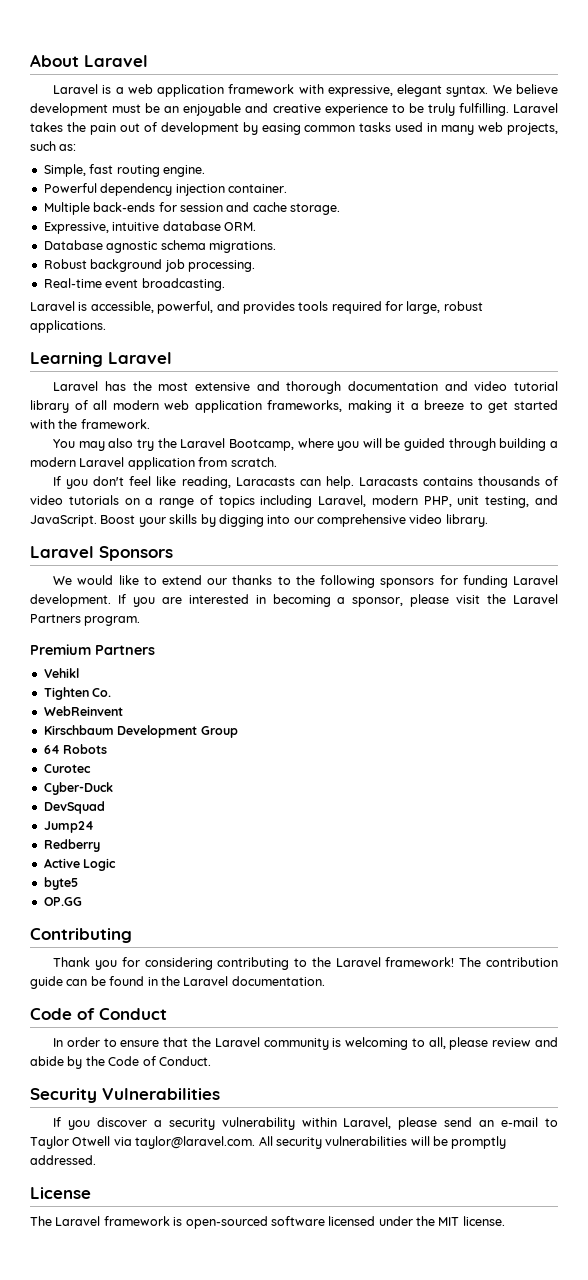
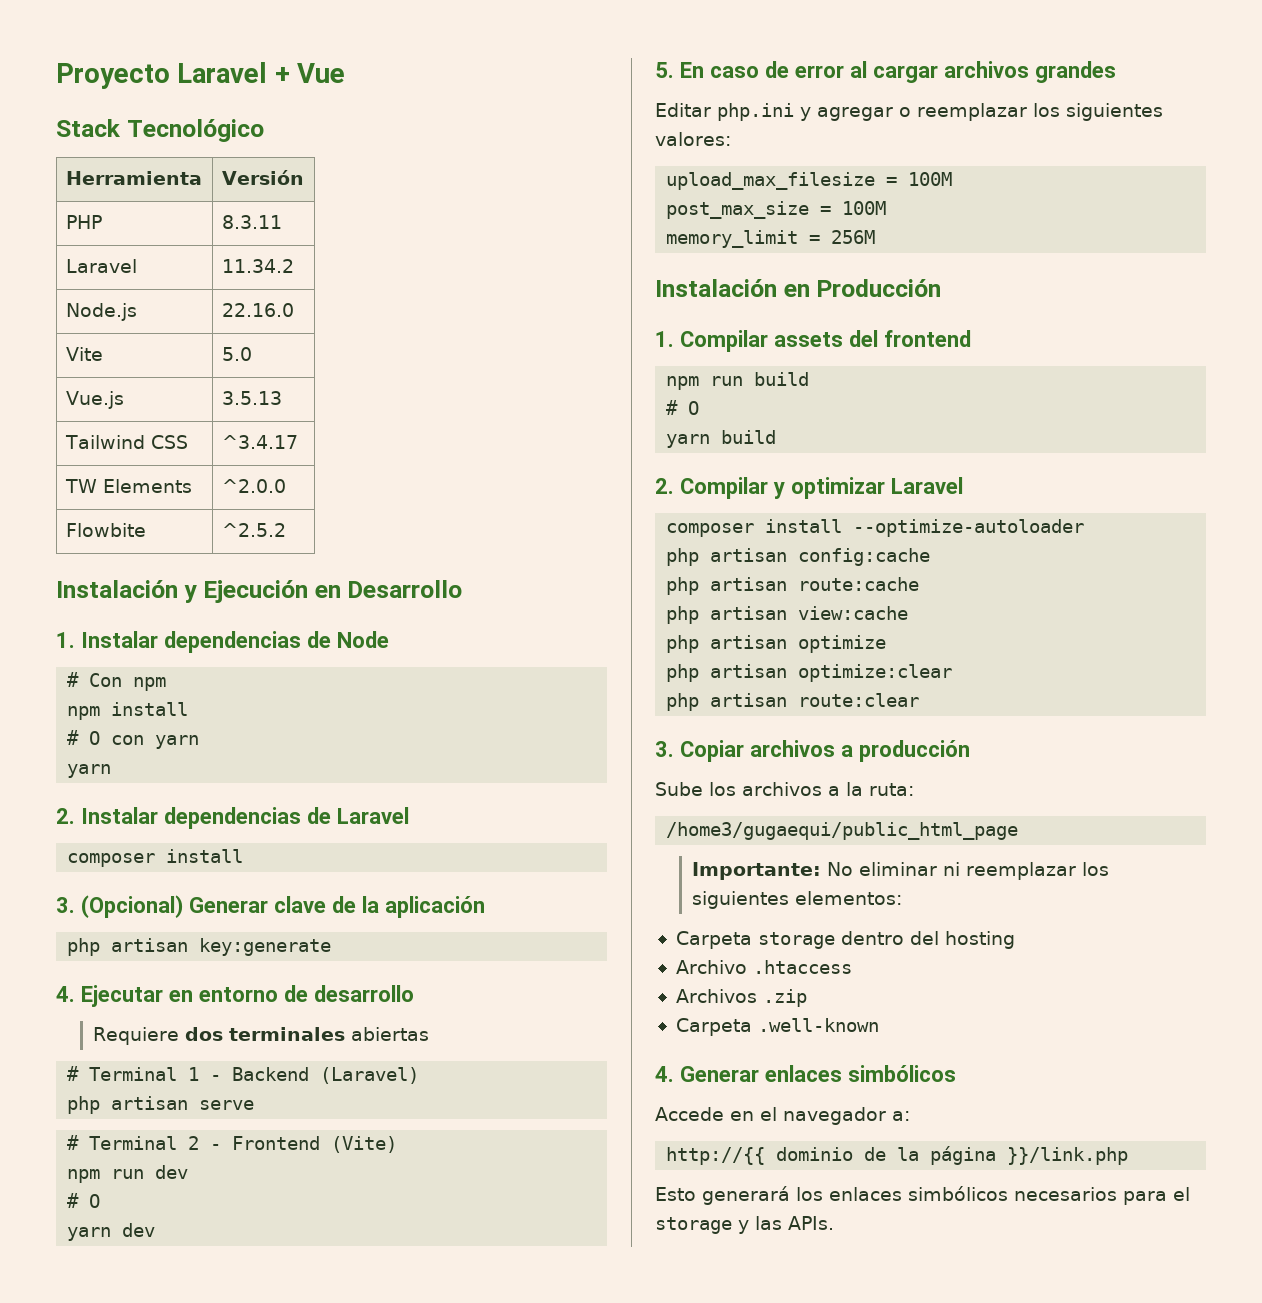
- About Laravel
- Laravel is a web application framework with expressive, elegant syntax. We believe development must be an enjoyable and creative experience to be truly fulfilling. Laravel takes the pain out of development by easing common tasks used in many web projects, such as:
- Simple, fast routing engine.
- Powerful dependency injection container.
- Multiple back-ends for session and cache storage.
- Expressive, intuitive database ORM.
- Database agnostic schema migrations.
- Robust background job processing.
- Real-time event broadcasting.
- Laravel is accessible, powerful, and provides tools required for large, robust applications.
- Learning Laravel
- Laravel has the most extensive and thorough documentation and video tutorial library of all modern web application frameworks, making it a breeze to get started with the framework.
- You may also try the Laravel Bootcamp, where you will be guided through building a modern Laravel application from scratch.
- If you don't feel like reading, Laracasts can help. Laracasts contains thousands of video tutorials on a range of topics including Laravel, modern PHP, unit testing, and JavaScript. Boost your skills by digging into our comprehensive video library.
- Laravel Sponsors
- We would like to extend our thanks to the following sponsors for funding Laravel development. If you are interested in becoming a sponsor, please visit the Laravel Partners program.
- Premium Partners
- Vehikl
- Tighten Co.
- WebReinvent
- Kirschbaum Development Group
- 64 Robots
- Curotec
- Cyber-Duck
- DevSquad
- Jump24
- Redberry
- Active Logic
- byte5
- OP.GG
- Contributing
- Thank you for considering contributing to the Laravel framework! The contribution guide can be found in the Laravel documentation.
- Code of Conduct
- In order to ensure that the Laravel community is welcoming to all, please review and abide by the Code of Conduct.
- Security Vulnerabilities
- If you discover a security vulnerability within Laravel, please send an e-mail to Taylor Otwell via taylor@laravel.com. All security vulnerabilities will be promptly addressed.
- License
- The Laravel framework is open-sourced software licensed under the MIT license.
+ Proyecto Laravel + Vue
+ Stack Tecnológico
+ Herramienta | Versión
+ PHP | 8.3.11
+ Laravel | 11.34.2
+ Node.js | 22.16.0
+ Vite | 5.0
+ Vue.js | 3.5.13
+ Tailwind CSS | ^3.4.17
+ TW Elements | ^2.0.0
+ Flowbite | ^2.5.2
+ Instalación y Ejecución en Desarrollo
+ 1. Instalar dependencias de Node
+ # Con npm
+ npm install
+ # O con yarn
+ yarn
+ 2. Instalar dependencias de Laravel
+ composer install
+ 3. (Opcional) Generar clave de la aplicación
+ php artisan key:generate
+ 4. Ejecutar en entorno de desarrollo
+ Requiere dos terminales abiertas
+ # Terminal 1 - Backend (Laravel)
+ php artisan serve
+ # Terminal 2 - Frontend (Vite)
+ npm run dev
+ # O
+ yarn dev
+ 5. En caso de error al cargar archivos grandes
+ Editar php.ini y agregar o reemplazar los siguientes valores:
+ upload_max_filesize = 100M
+ post_max_size = 100M
+ memory_limit = 256M
+ Instalación en Producción
+ 1. Compilar assets del frontend
+ npm run build
+ # O
+ yarn build
+ 2. Compilar y optimizar Laravel
+ composer install --optimize-autoloader
+ php artisan config:cache
+ php artisan route:cache
+ php artisan view:cache
+ php artisan optimize
+ php artisan optimize:clear
+ php artisan route:clear
+ 3. Copiar archivos a producción
+ Sube los archivos a la ruta:
+ /home3/gugaequi/public_html_page
+ Importante: No eliminar ni reemplazar los siguientes elementos:
+ Carpeta storage dentro del hosting
+ Archivo .htaccess
+ Archivos .zip
+ Carpeta .well-known
+ 4. Generar enlaces simbólicos
+ Accede en el navegador a:
+ http://{{ dominio de la página }}/link.php
+ Esto generará los enlaces simbólicos necesarios para el storage y las APIs.

